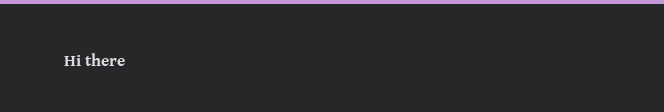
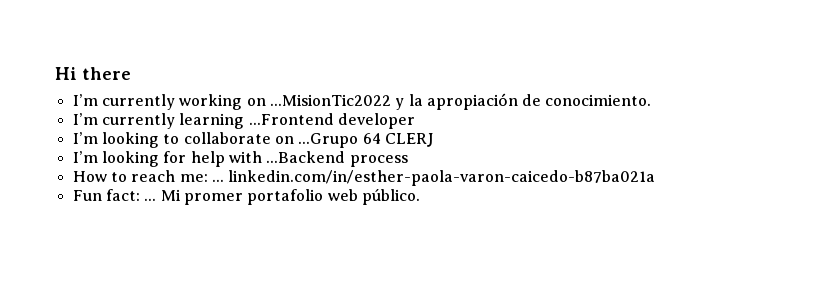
+ I’m currently working on ...MisionTic2022 y la apropiación de conocimiento.
+ I’m currently learning ...Frontend developer
+ I’m looking to collaborate on ...Grupo 64 CLERJ
+ I’m looking for help with ...Backend process
+ How to reach me: ... linkedin.com/in/esther-paola-varon-caicedo-b87ba021a
+ Fun fact: ... Mi promer portafolio web público.

